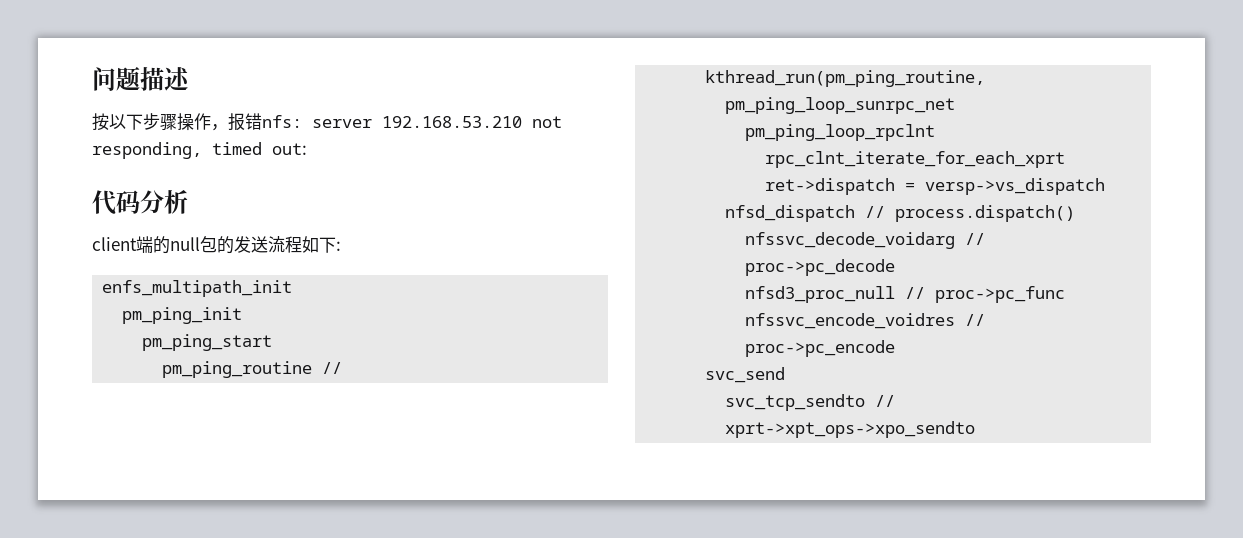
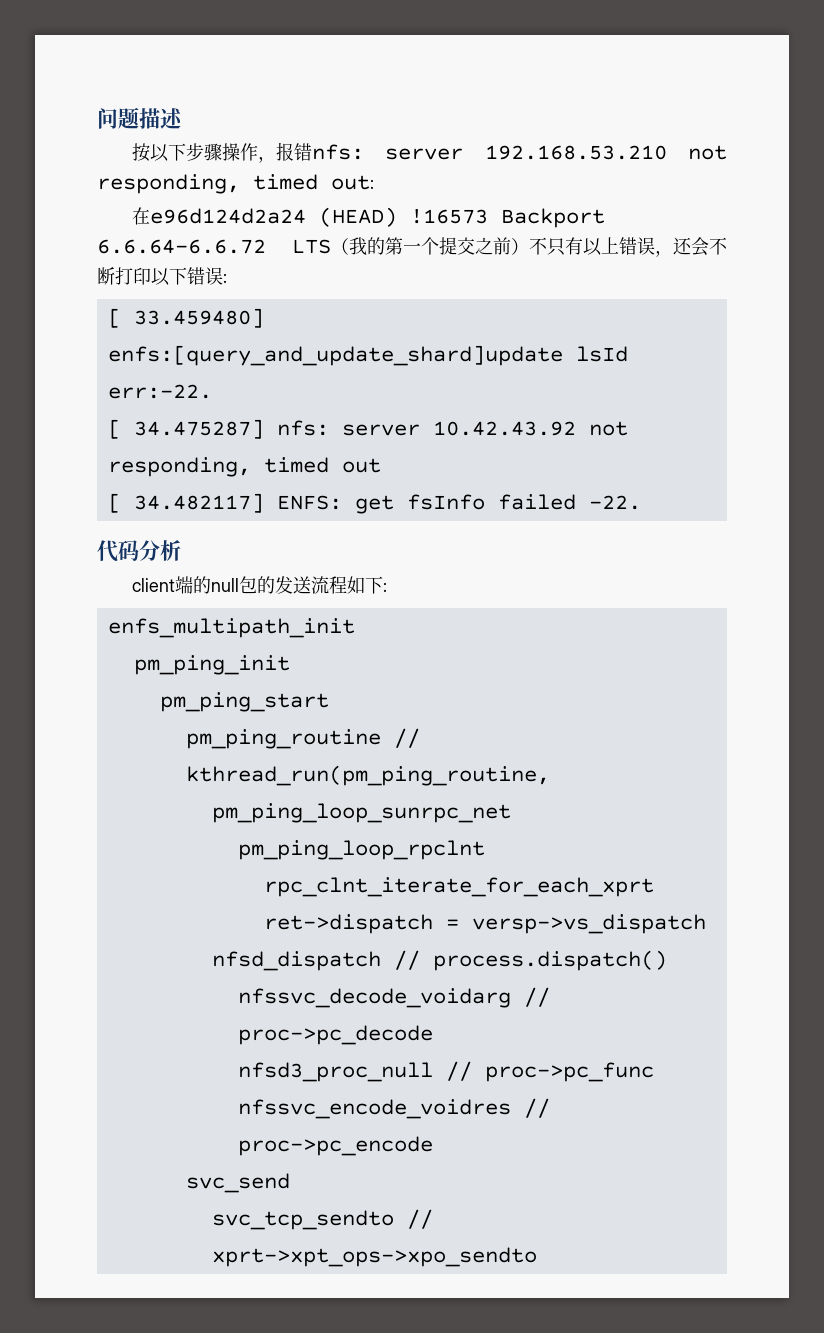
+ 在e96d124d2a24 (HEAD) !16573 Backport 6.6.64-6.6.72 LTS（我的第一个提交之前）不只有以上错误，还会不断打印以下错误:
+ [ 33.459480] enfs:[query_and_update_shard]update lsId err:-22.
+ [ 34.475287] nfs: server 10.42.43.92 not responding, timed out
+ [ 34.482117] ENFS: get fsInfo failed -22.

